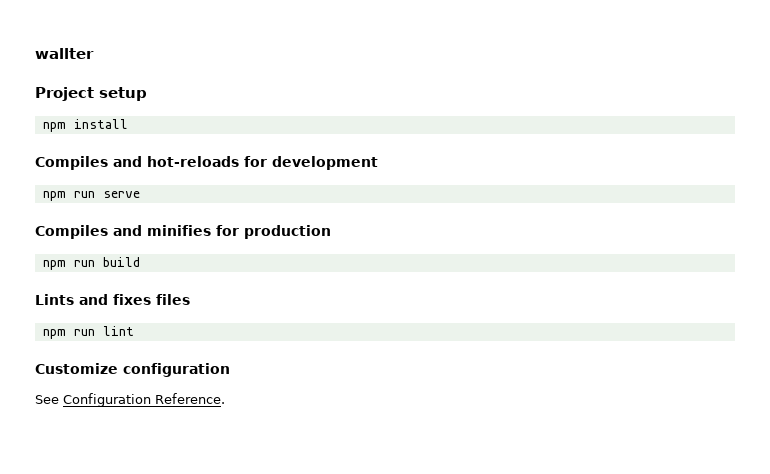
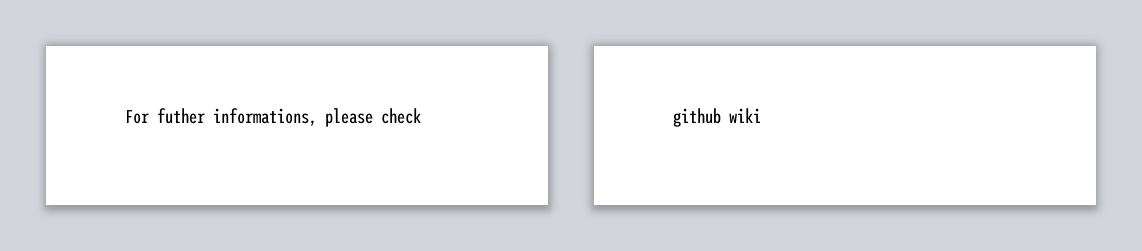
- wallter
- Project setup
- npm install
- Compiles and hot-reloads for development
- npm run serve
- Compiles and minifies for production
- npm run build
- Lints and fixes files
- npm run lint
- Customize configuration
- See Configuration Reference.
+ For futher informations, please check github wiki

